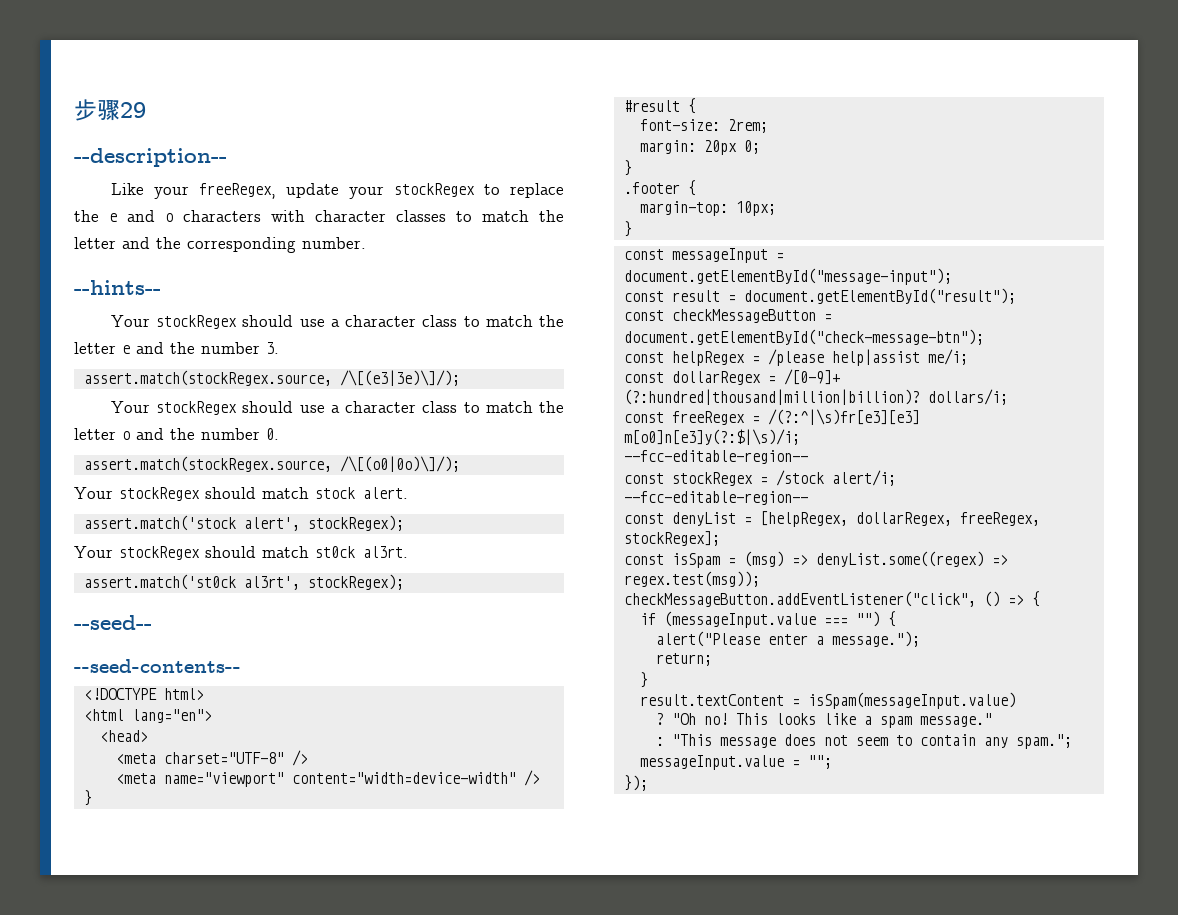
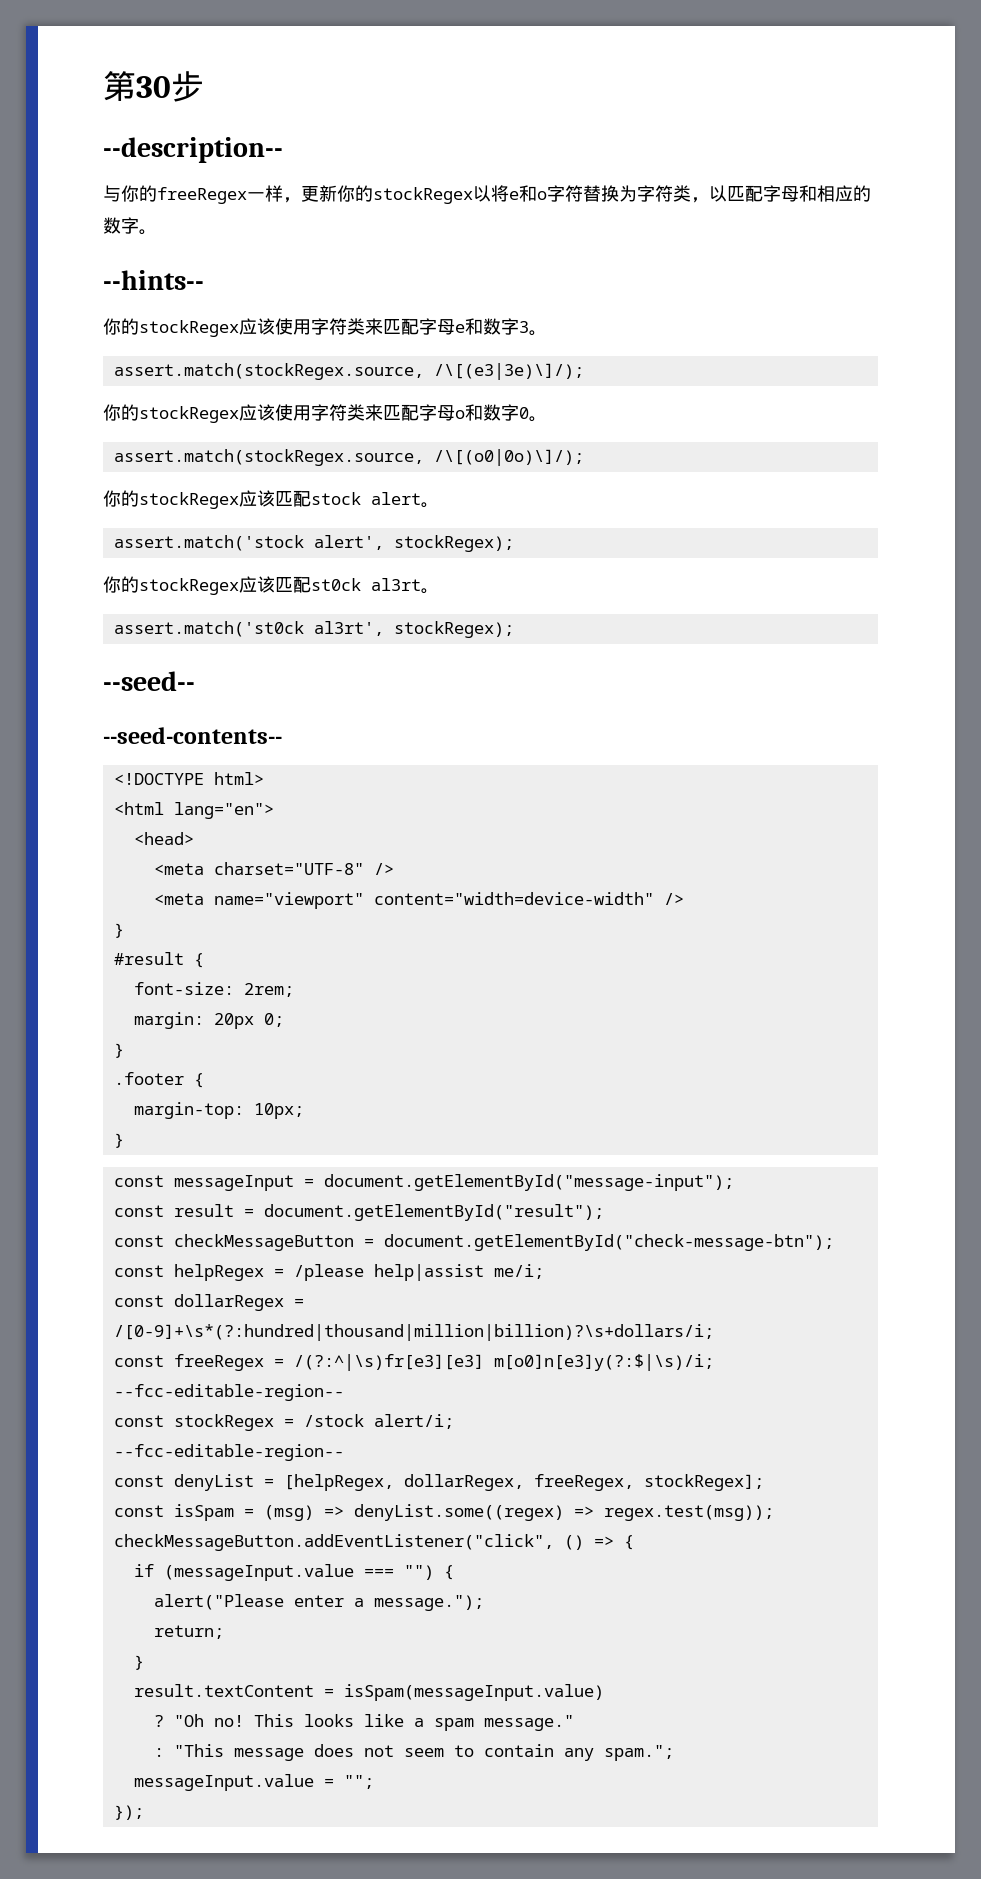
- 步骤29
+ 第30步
- Like your freeRegex, update your stockRegex to replace the e and o characters with character classes to match the letter and the corresponding number.
+ 与你的freeRegex一样，更新你的stockRegex以将e和o字符替换为字符类，以匹配字母和相应的数字。
  --hints--
- Your stockRegex should use a character class to match the letter e and the number 3.
+ 你的stockRegex应该使用字符类来匹配字母e和数字3。
  assert.match(stockRegex.source, /\[(e3|3e)\]/);
- Your stockRegex should use a character class to match the letter o and the number 0.
+ 你的stockRegex应该使用字符类来匹配字母o和数字0。
  assert.match(stockRegex.source, /\[(o0|0o)\]/);
- Your stockRegex should match stock alert.
+ 你的stockRegex应该匹配stock alert。
  assert.match('stock alert', stockRegex);
- Your stockRegex should match st0ck al3rt.
+ 你的stockRegex应该匹配st0ck al3rt。
- const dollarRegex = /[0-9]+ (?:hundred|thousand|million|billion)? dollars/i;
+ const dollarRegex = /[0-9]+\s*(?:hundred|thousand|million|billion)?\s+dollars/i;

